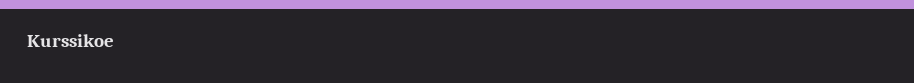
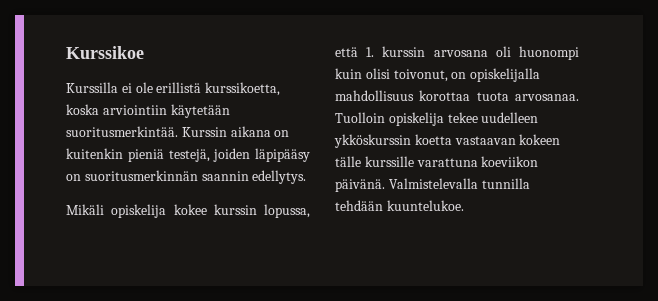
+ Kurssilla ei ole erillistä kurssikoetta, koska arviointiin käytetään suoritusmerkintää. Kurssin aikana on kuitenkin pieniä testejä, joiden läpipääsy on suoritusmerkinnän saannin edellytys.
+ Mikäli opiskelija kokee kurssin lopussa, että 1. kurssin arvosana oli huonompi kuin olisi toivonut, on opiskelijalla mahdollisuus korottaa tuota arvosanaa. Tuolloin opiskelija tekee uudelleen ykköskurssin koetta vastaavan kokeen tälle kurssille varattuna koeviikon päivänä. Valmistelevalla tunnilla tehdään kuuntelukoe.

